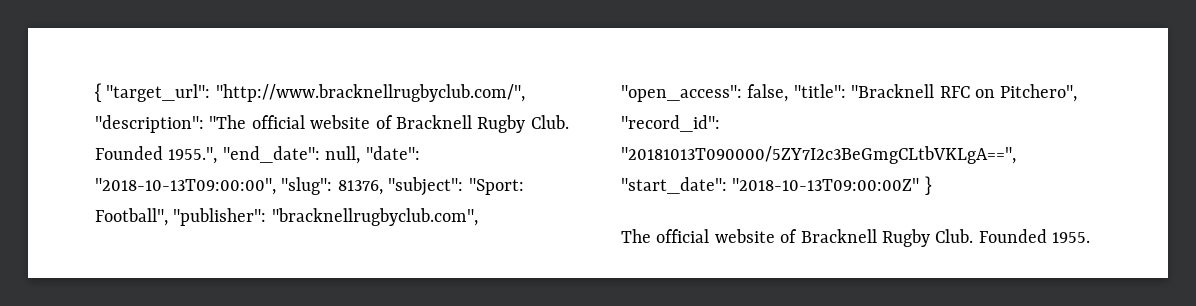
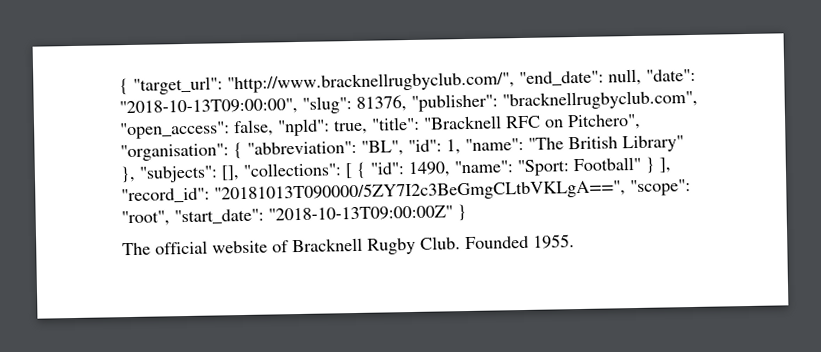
- { "target_url": "http://www.bracknellrugbyclub.com/", "description": "The official website of Bracknell Rugby Club. Founded 1955.", "end_date": null, "date": "2018-10-13T09:00:00", "slug": 81376, "subject": "Sport: Football", "publisher": "bracknellrugbyclub.com", "open_access": false, "title": "Bracknell RFC on Pitchero", "record_id": "20181013T090000/5ZY7I2c3BeGmgCLtbVKLgA==", "start_date": "2018-10-13T09:00:00Z" }
+ { "target_url": "http://www.bracknellrugbyclub.com/", "end_date": null, "date": "2018-10-13T09:00:00", "slug": 81376, "publisher": "bracknellrugbyclub.com", "open_access": false, "npld": true, "title": "Bracknell RFC on Pitchero", "organisation": { "abbreviation": "BL", "id": 1, "name": "The British Library" }, "subjects": [], "collections": [ { "id": 1490, "name": "Sport: Football" } ], "record_id": "20181013T090000/5ZY7I2c3BeGmgCLtbVKLgA==", "scope": "root", "start_date": "2018-10-13T09:00:00Z" }

